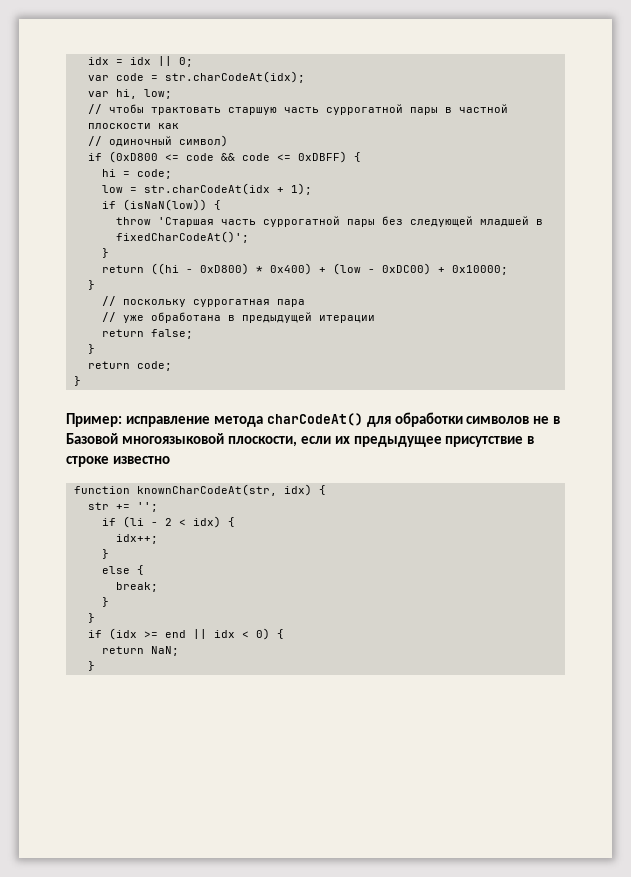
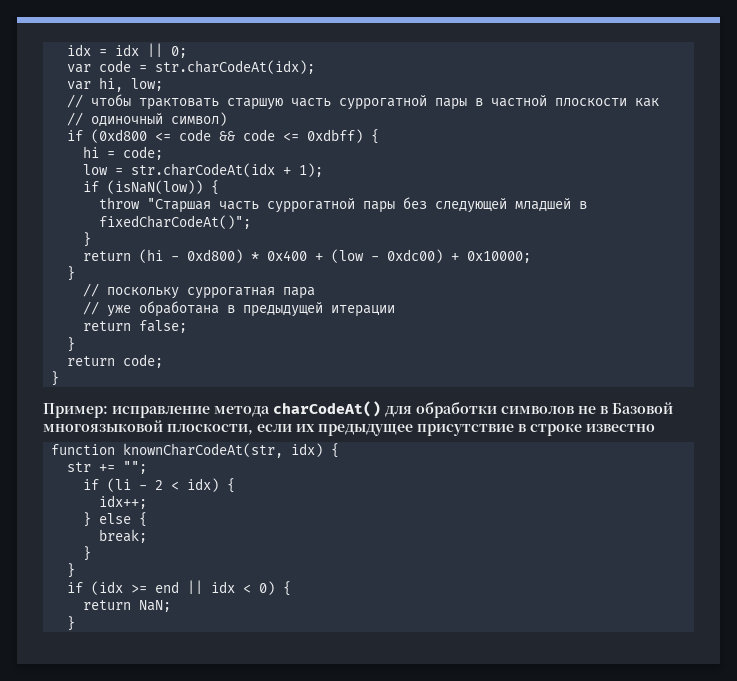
- if (0xD800 <= code && code <= 0xDBFF) {
+ if (0xd800 <= code && code <= 0xdbff) {
- throw 'Старшая часть суррогатной пары без следующей младшей в fixedCharCodeAt()';
+ throw "Старшая часть суррогатной пары без следующей младшей в fixedCharCodeAt()";
  }
- return ((hi - 0xD800) * 0x400) + (low - 0xDC00) + 0x10000;
+ return (hi - 0xd800) * 0x400 + (low - 0xdc00) + 0x10000;
- str += '';
+ str += "";
  idx++;
- }
- else {
+ } else {

